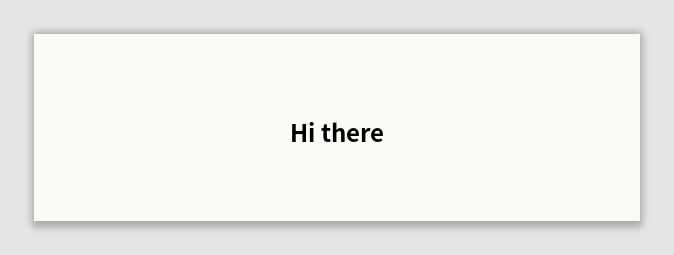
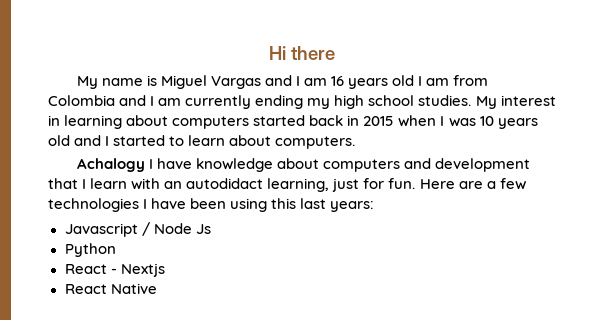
+ My name is Miguel Vargas and I am 16 years old I am from Colombia and I am currently ending my high school studies. My interest in learning about computers started back in 2015 when I was 10 years old and I started to learn about computers.
+ Achalogy I have knowledge about computers and development that I learn with an autodidact learning, just for fun. Here are a few technologies I have been using this last years:
+ Javascript / Node Js
+ Python
+ React - Nextjs
+ React Native

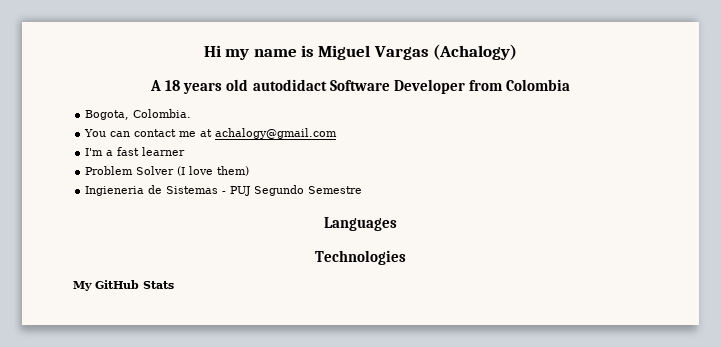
- Hi there
- My name is Miguel Vargas and I am 16 years old I am from Colombia and I am currently ending my high school studies. My interest in learning about computers started back in 2015 when I was 10 years old and I started to learn about computers.
- Achalogy I have knowledge about computers and development that I learn with an autodidact learning, just for fun. Here are a few technologies I have been using this last years:
- Javascript / Node Js
- Python
- React - Nextjs
- React Native
+ Hi my name is Miguel Vargas (Achalogy)
+ A 18 years old autodidact Software Developer from Colombia
+ Bogota, Colombia.
+ You can contact me at achalogy@gmail.com
+ I'm a fast learner
+ Problem Solver (I love them)
+ Ingieneria de Sistemas - PUJ Segundo Semestre
+ Languages
+ Technologies
+ My GitHub Stats

